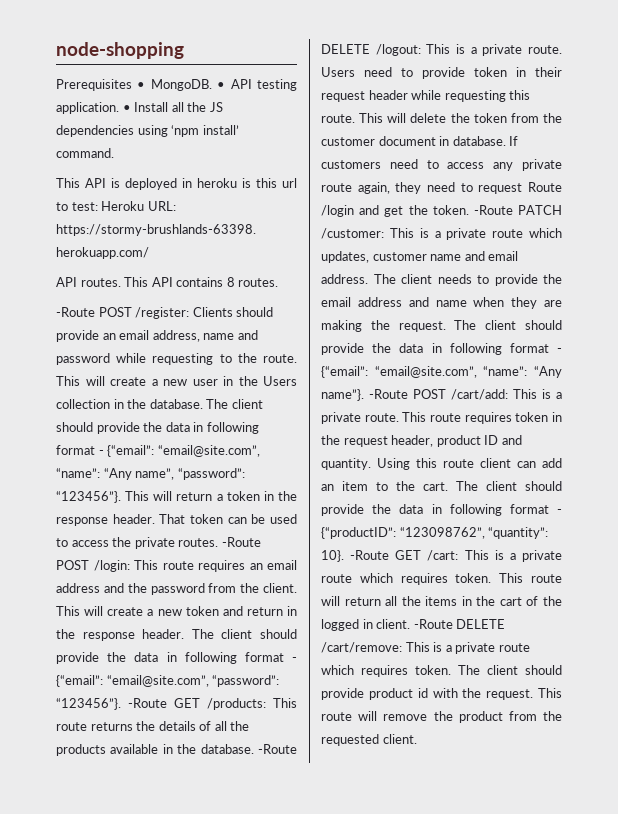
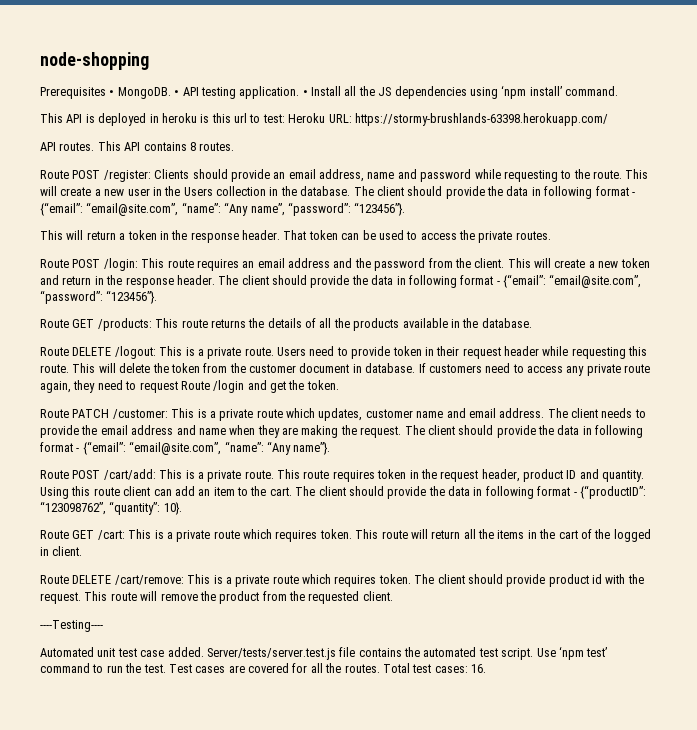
- -Route POST /register: Clients should provide an email address, name and password while requesting to the route.
+ Route POST /register: Clients should provide an email address, name and password while requesting to the route.
- The client should provide the data in following format - {“email”: “email@site.com”, “name”: “Any name”, “password”: “123456”}. This will return a token in the response header.
+ The client should provide the data in following format - {“email”: “email@site.com”, “name”: “Any name”, “password”: “123456”}.
+ This will return a token in the response header.
- That token can be used to access the private routes. -Route POST /login: This route requires an email address and the password from the client.
+ That token can be used to access the private routes.
+ Route POST /login: This route requires an email address and the password from the client.
- The client should provide the data in following format - {“email”: “email@site.com”, “password”: “123456”}. -Route GET /products: This route returns the details of all the products available in the database. -Route DELETE /logout: This is a private route.
+ The client should provide the data in following format - {“email”: “email@site.com”, “password”: “123456”}.
+ Route GET /products: This route returns the details of all the products available in the database.
+ Route DELETE /logout: This is a private route.
- If customers need to access any private route again, they need to request Route /login and get the token. -Route PATCH /customer: This is a private route which updates, customer name and email address.
+ If customers need to access any private route again, they need to request Route /login and get the token.
+ Route PATCH /customer: This is a private route which updates, customer name and email address.
- The client should provide the data in following format - {“email”: “email@site.com”, “name”: “Any name”}. -Route POST /cart/add: This is a private route.
+ The client should provide the data in following format - {“email”: “email@site.com”, “name”: “Any name”}.
+ Route POST /cart/add: This is a private route.
- The client should provide the data in following format - {“productID”: “123098762”, “quantity”: 10}. -Route GET /cart: This is a private route which requires token.
+ The client should provide the data in following format - {“productID”: “123098762”, “quantity”: 10}.
+ Route GET /cart: This is a private route which requires token.
- This route will return all the items in the cart of the logged in client. -Route DELETE /cart/remove: This is a private route which requires token.
+ This route will return all the items in the cart of the logged in client.
+ Route DELETE /cart/remove: This is a private route which requires token.
+ ----Testing----
+ Automated unit test case added. Server/tests/server.test.js file contains the automated test script. Use ‘npm test’ command to run the test. Test cases are covered for all the routes. Total test cases: 16.

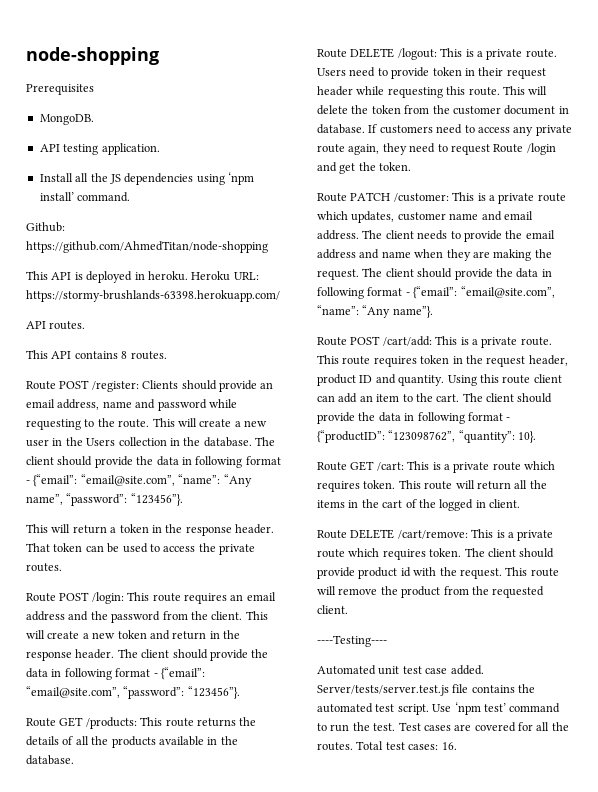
- Prerequisites • MongoDB. • API testing application. • Install all the JS dependencies using ‘npm install’ command.
+ Prerequisites
+ MongoDB.
+ API testing application.
+ Install all the JS dependencies using ‘npm install’ command.
+ Github: https://github.com/AhmedTitan/node-shopping
- This API is deployed in heroku is this url to test: Heroku URL: https://stormy-brushlands-63398.herokuapp.com/
+ This API is deployed in heroku. Heroku URL: https://stormy-brushlands-63398.herokuapp.com/
- API routes. This API contains 8 routes.
+ API routes.
+ This API contains 8 routes.

